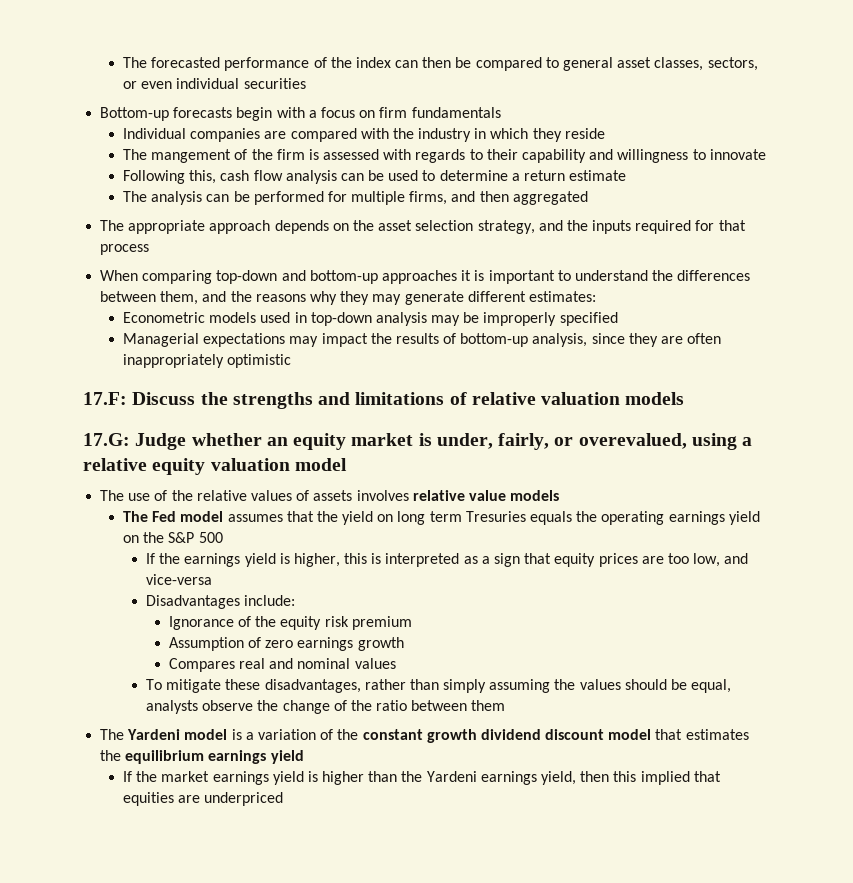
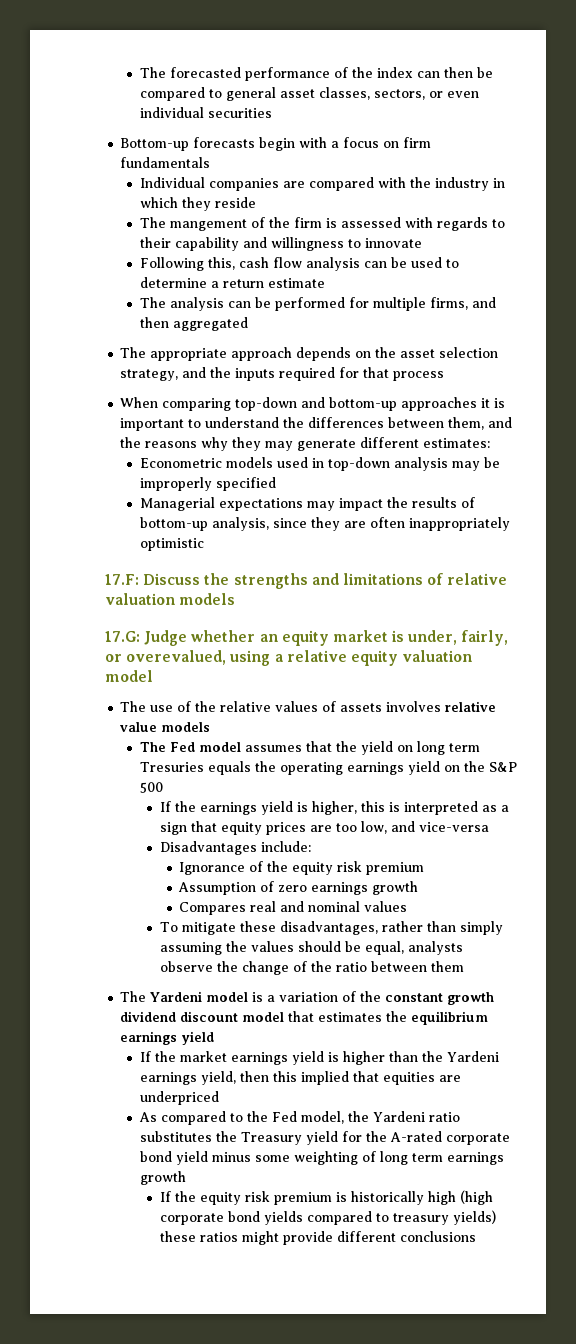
+ As compared to the Fed model, the Yardeni ratio substitutes the Treasury yield for the A-rated corporate bond yield minus some weighting of long term earnings growth
+ If the equity risk premium is historically high (high corporate bond yields compared to treasury yields) these ratios might provide different conclusions

